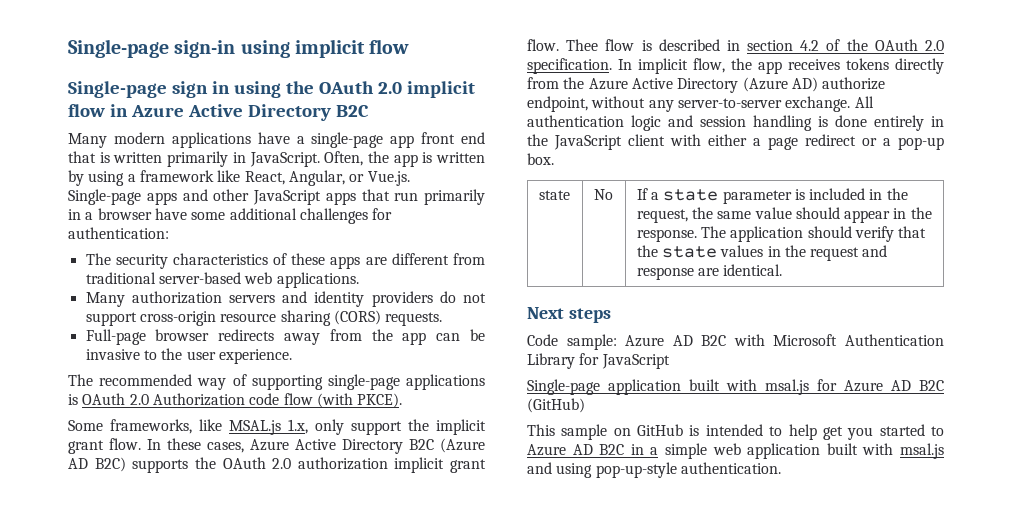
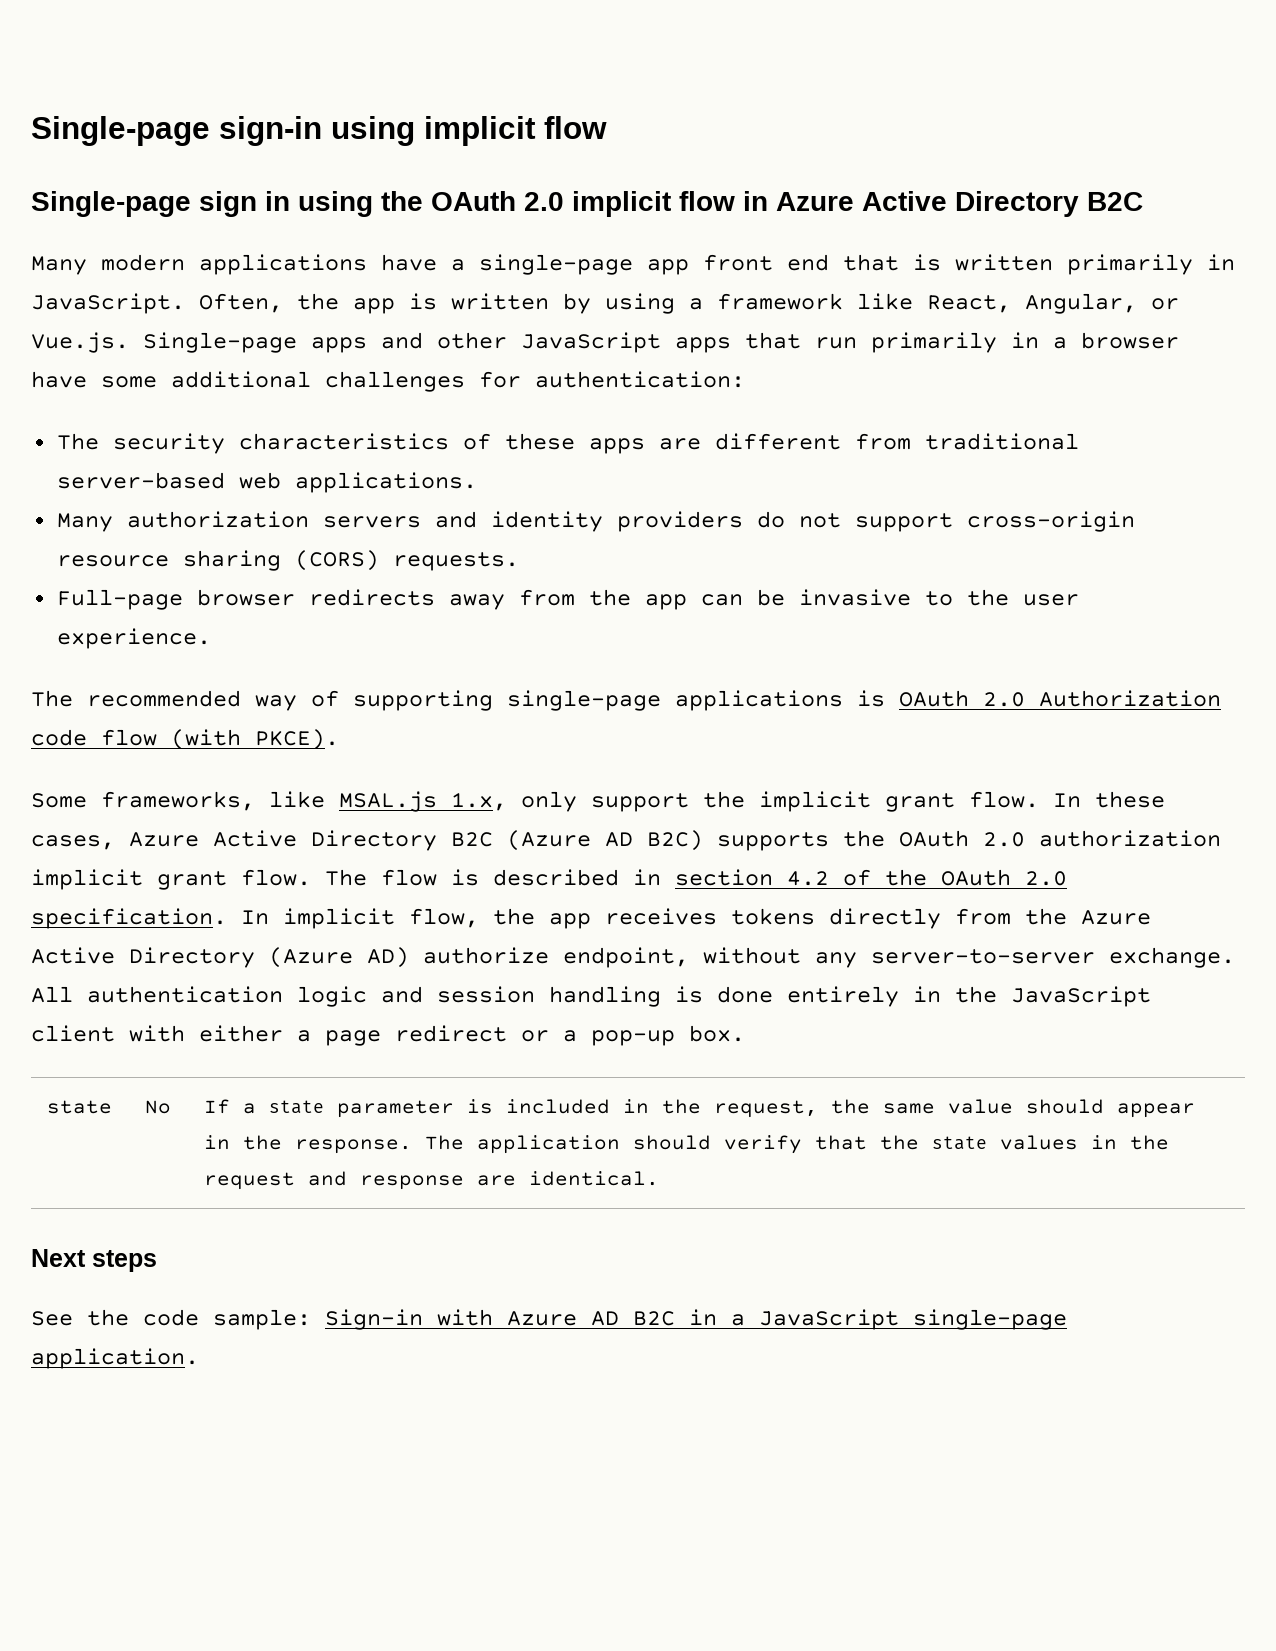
- Thee flow is described in section 4.2 of the OAuth 2.0 specification.
+ The flow is described in section 4.2 of the OAuth 2.0 specification.
- Code sample: Azure AD B2C with Microsoft Authentication Library for JavaScript
- Single-page application built with msal.js for Azure AD B2C (GitHub)
- This sample on GitHub is intended to help get you started to Azure AD B2C in a simple web application built with msal.js and using pop-up-style authentication.
+ See the code sample: Sign-in with Azure AD B2C in a JavaScript single-page application.

